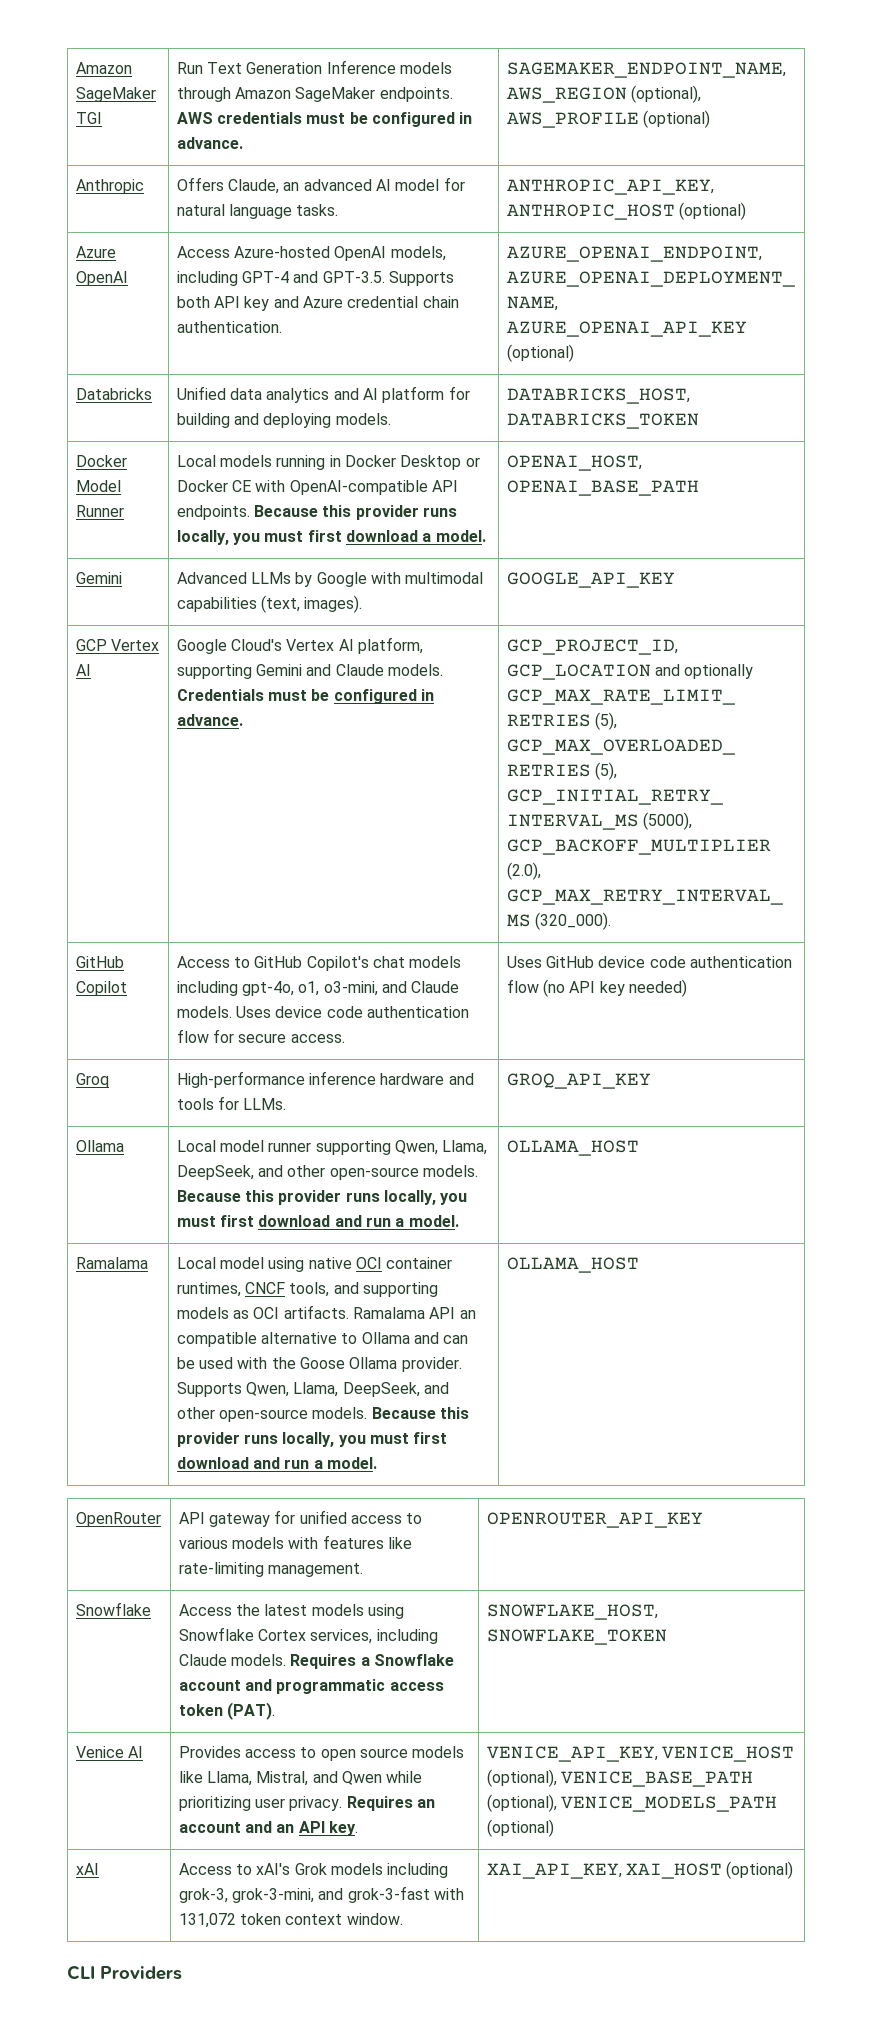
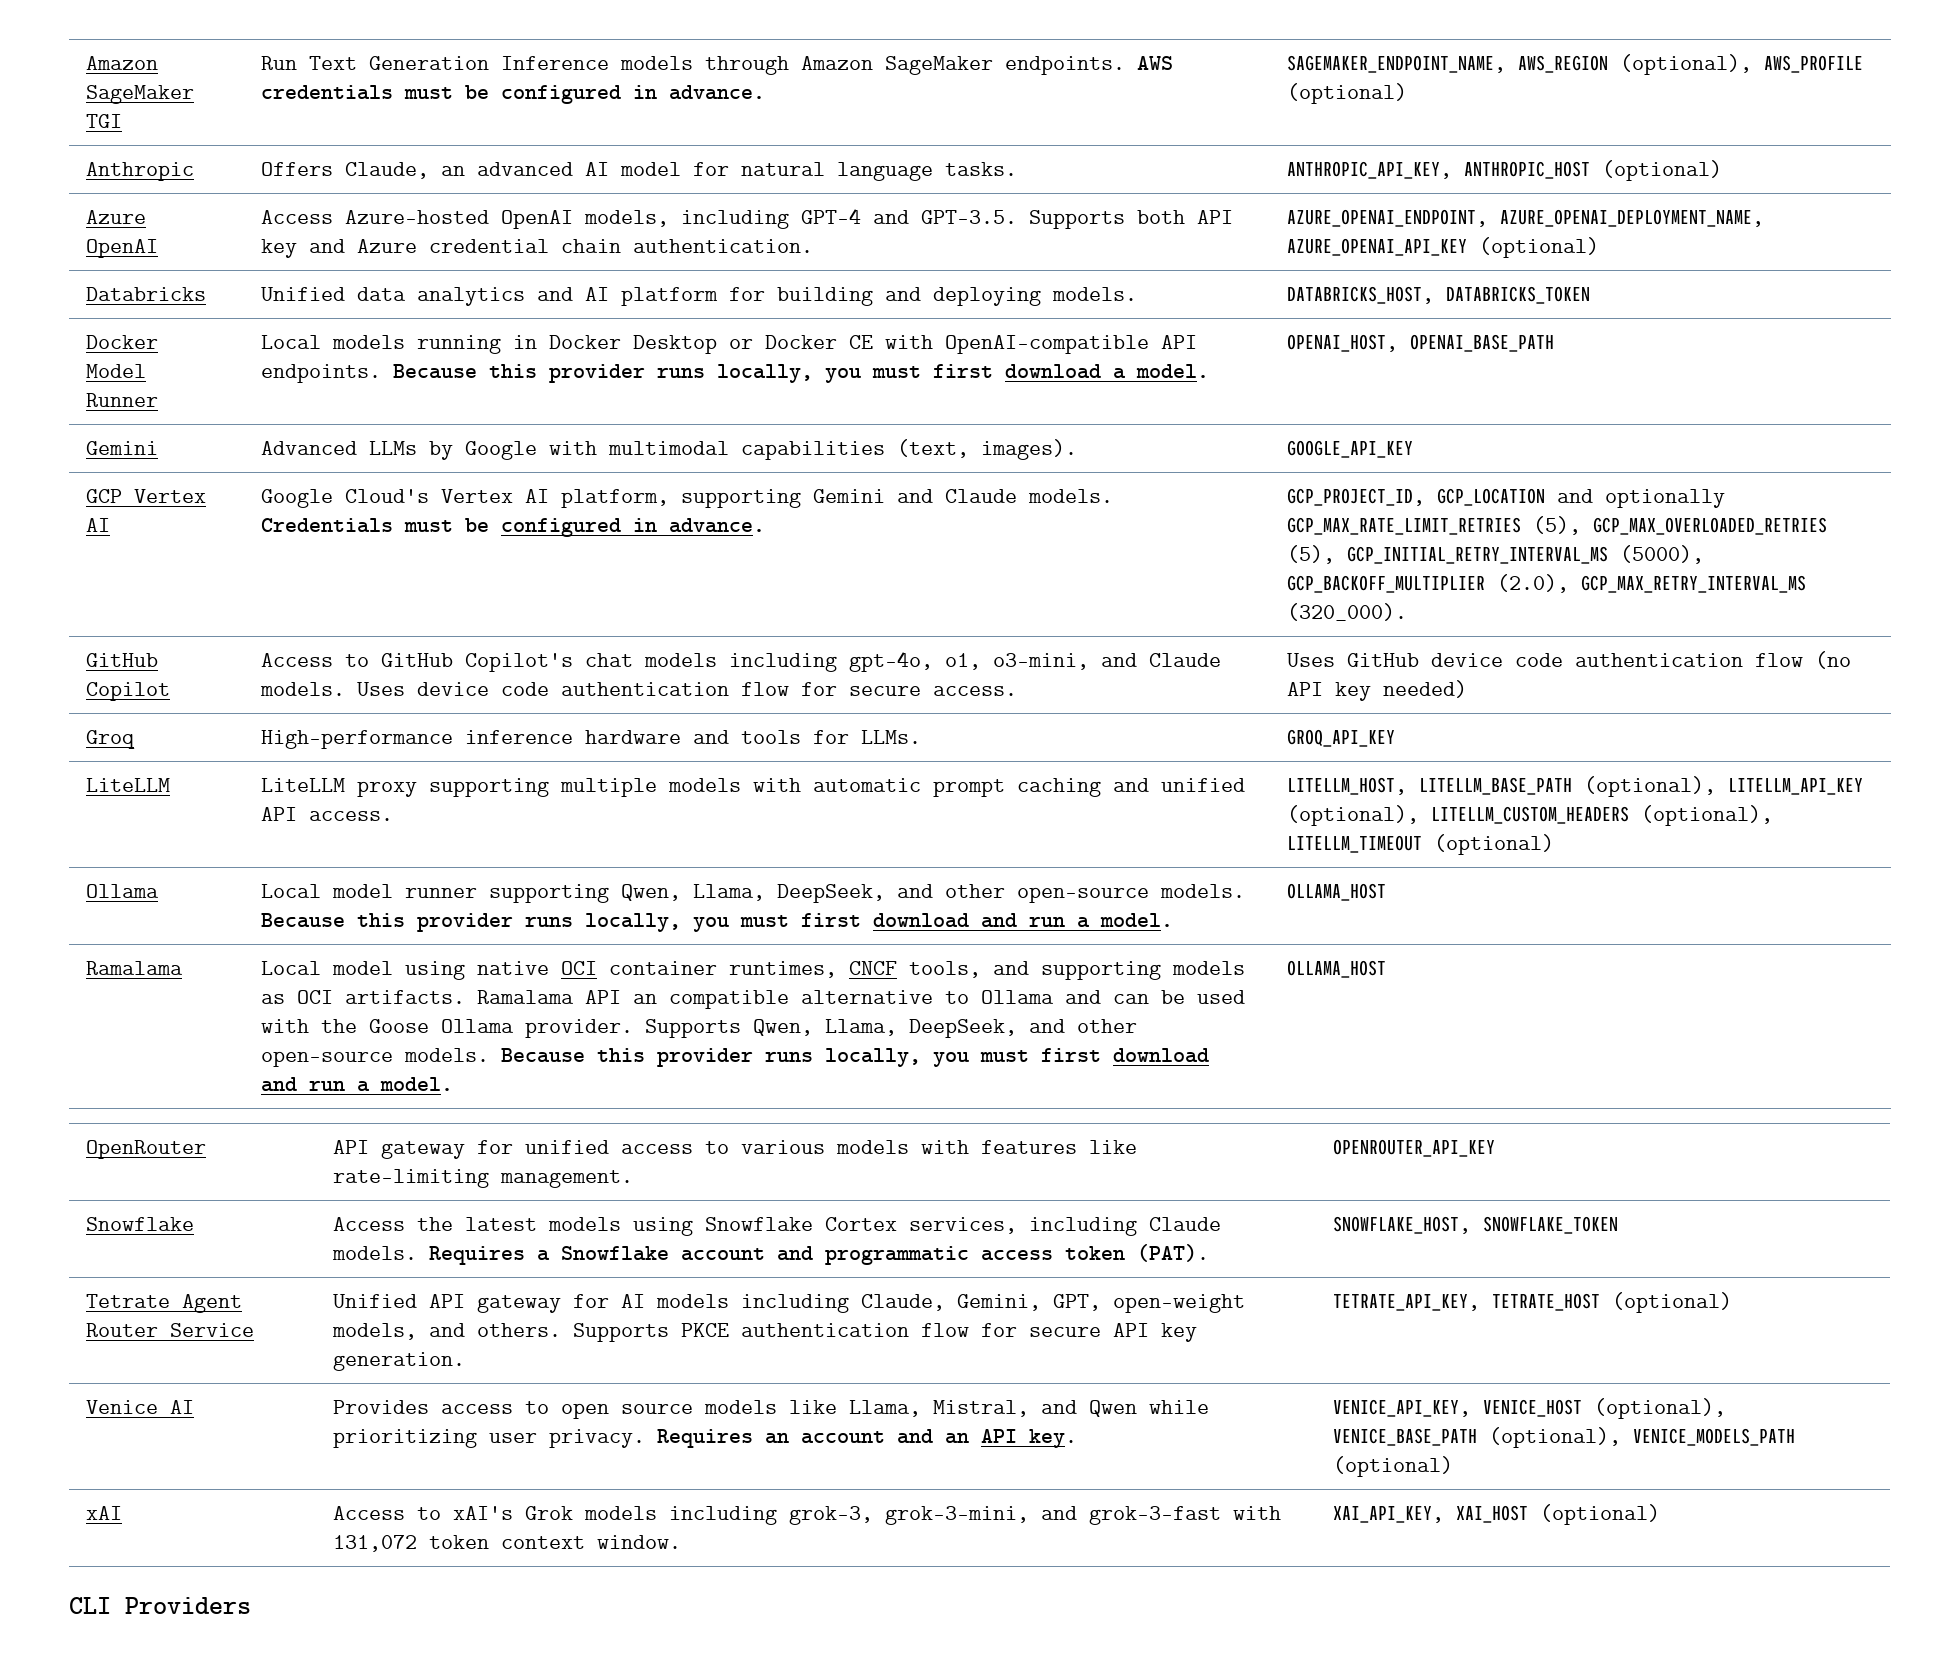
+ LiteLLM | LiteLLM proxy supporting multiple models with automatic prompt caching and unified API access. | LITELLM_HOST, LITELLM_BASE_PATH (optional), LITELLM_API_KEY (optional), LITELLM_CUSTOM_HEADERS (optional), LITELLM_TIMEOUT (optional)
+ Tetrate Agent Router Service | Unified API gateway for AI models including Claude, Gemini, GPT, open-weight models, and others. Supports PKCE authentication flow for secure API key generation. | TETRATE_API_KEY, TETRATE_HOST (optional)

